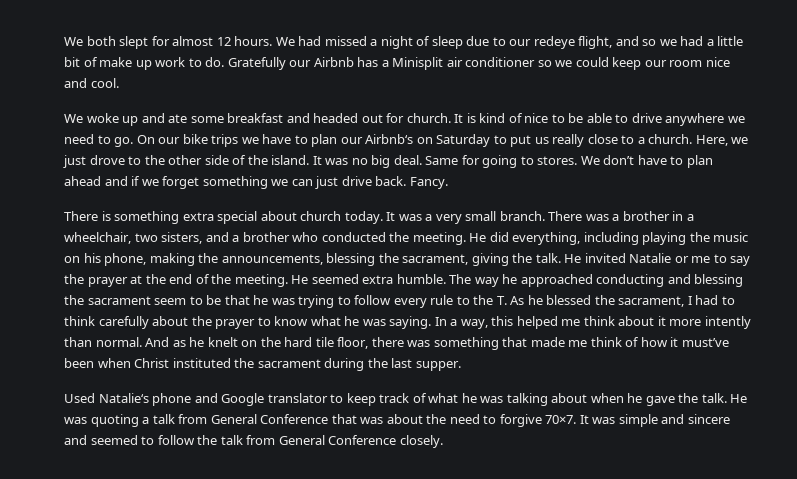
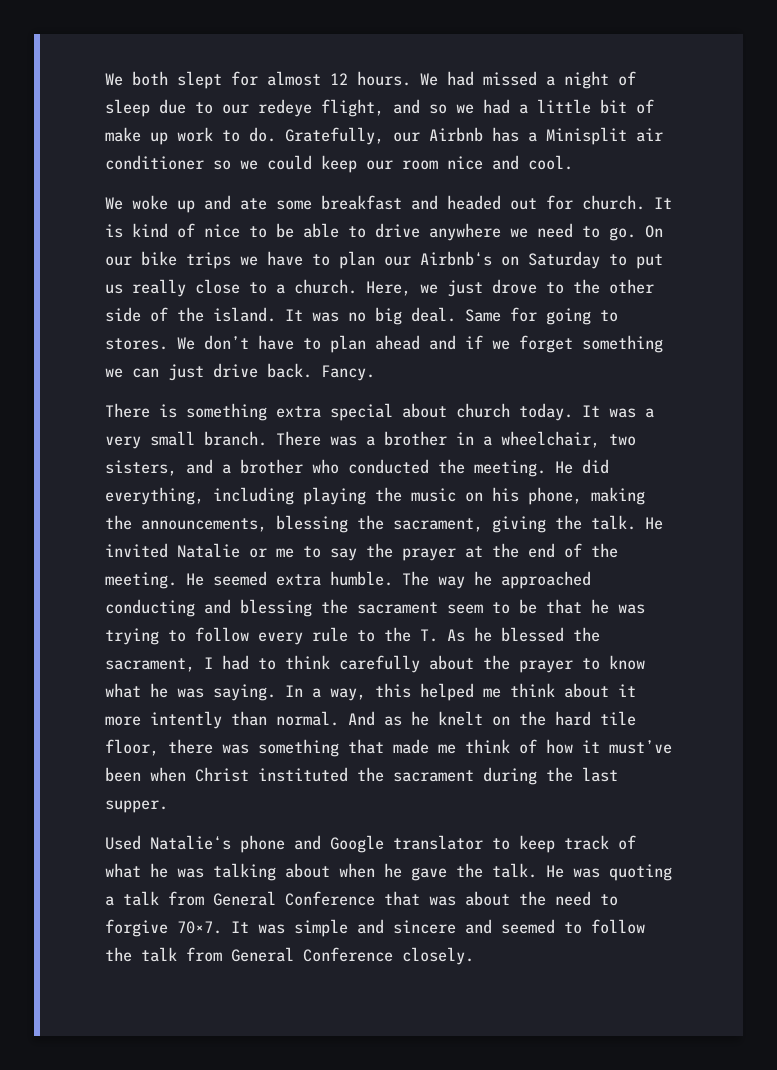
- Gratefully our Airbnb has a Minisplit air conditioner so we could keep our room nice and cool.
+ Gratefully, our Airbnb has a Minisplit air conditioner so we could keep our room nice and cool.

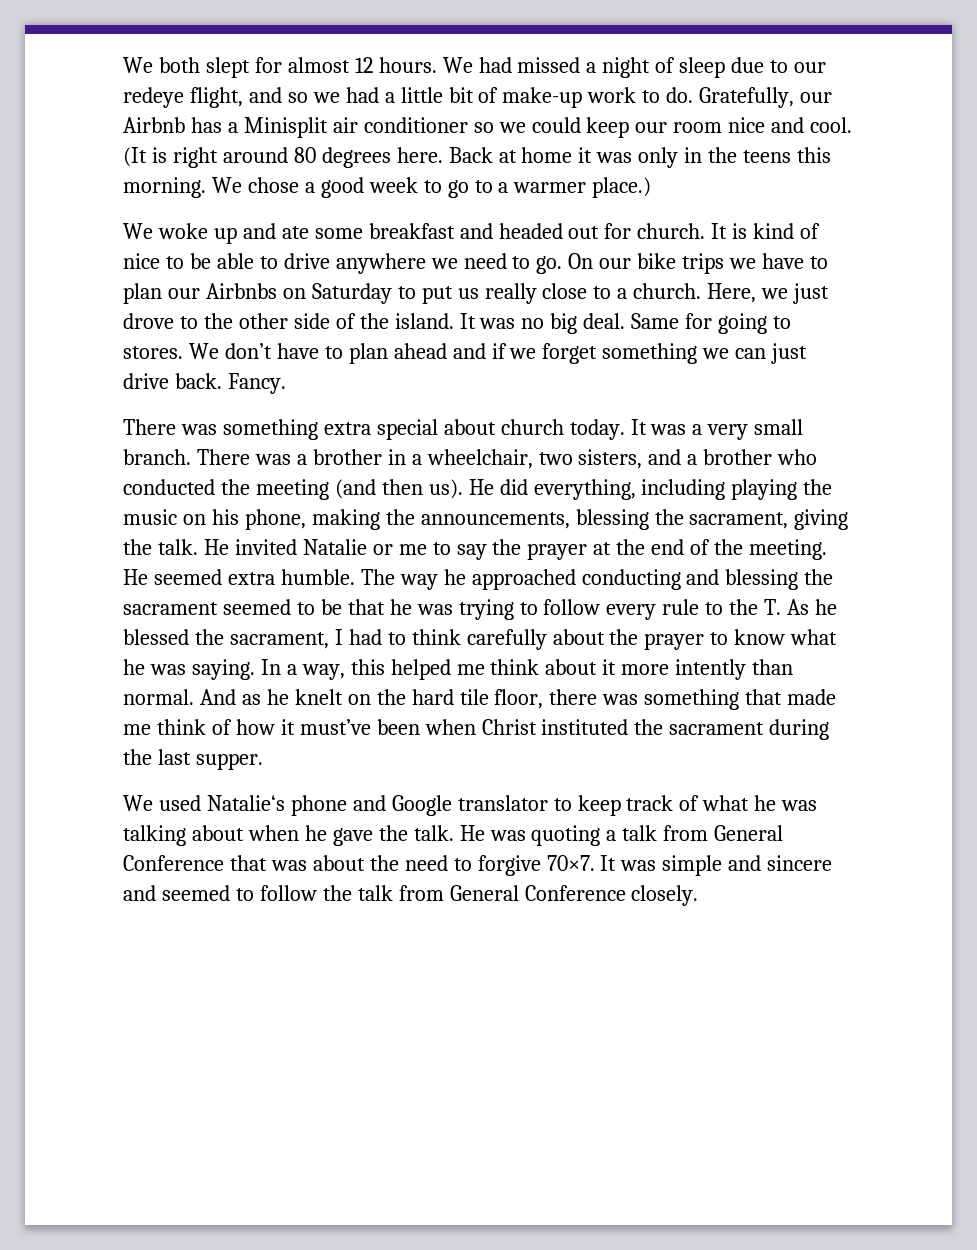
- We had missed a night of sleep due to our redeye flight, and so we had a little bit of make up work to do.
+ We had missed a night of sleep due to our redeye flight, and so we had a little bit of make-up work to do.
+ (It is right around 80 degrees here. Back at home it was only in the teens this morning. We chose a good week to go to a warmer place.)
- On our bike trips we have to plan our Airbnb‘s on Saturday to put us really close to a church.
+ On our bike trips we have to plan our Airbnbs on Saturday to put us really close to a church.
- There is something extra special about church today.
+ There was something extra special about church today.
- There was a brother in a wheelchair, two sisters, and a brother who conducted the meeting.
+ There was a brother in a wheelchair, two sisters, and a brother who conducted the meeting (and then us).
- The way he approached conducting and blessing the sacrament seem to be that he was trying to follow every rule to the T. As he blessed the sacrament, I had to think carefully about the prayer to know what he was saying.
+ The way he approached conducting and blessing the sacrament seemed to be that he was trying to follow every rule to the T. As he blessed the sacrament, I had to think carefully about the prayer to know what he was saying.
- Used Natalie‘s phone and Google translator to keep track of what he was talking about when he gave the talk.
+ We used Natalie‘s phone and Google translator to keep track of what he was talking about when he gave the talk.

